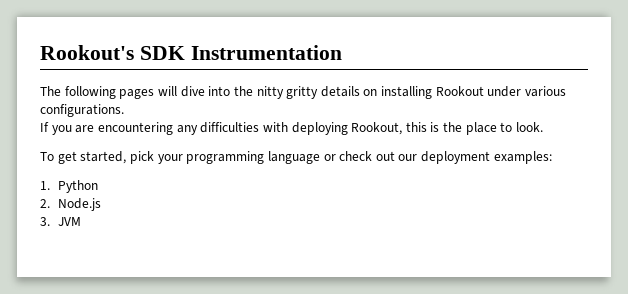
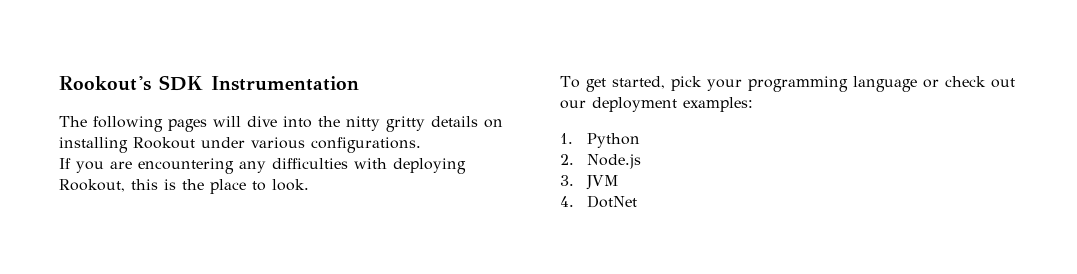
+ 4. DotNet

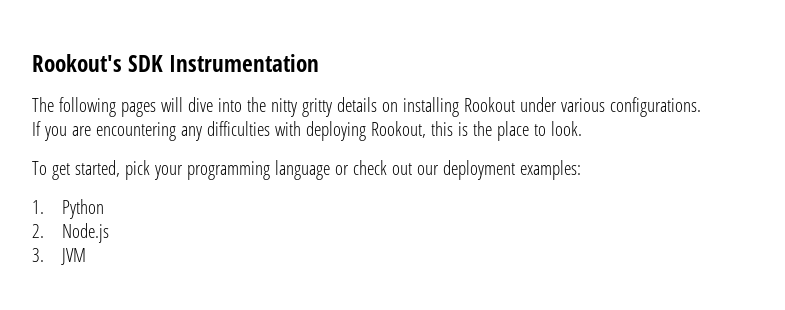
- 4. DotNet

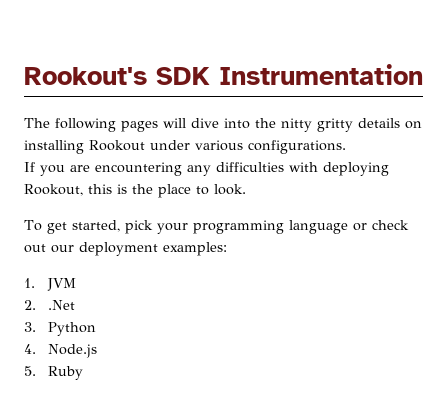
- 1. Python
+ 1. JVM
+ 2. .Net
+ 3. Python
- 2. Node.js
+ 4. Node.js
- 3. JVM
+ 5. Ruby

